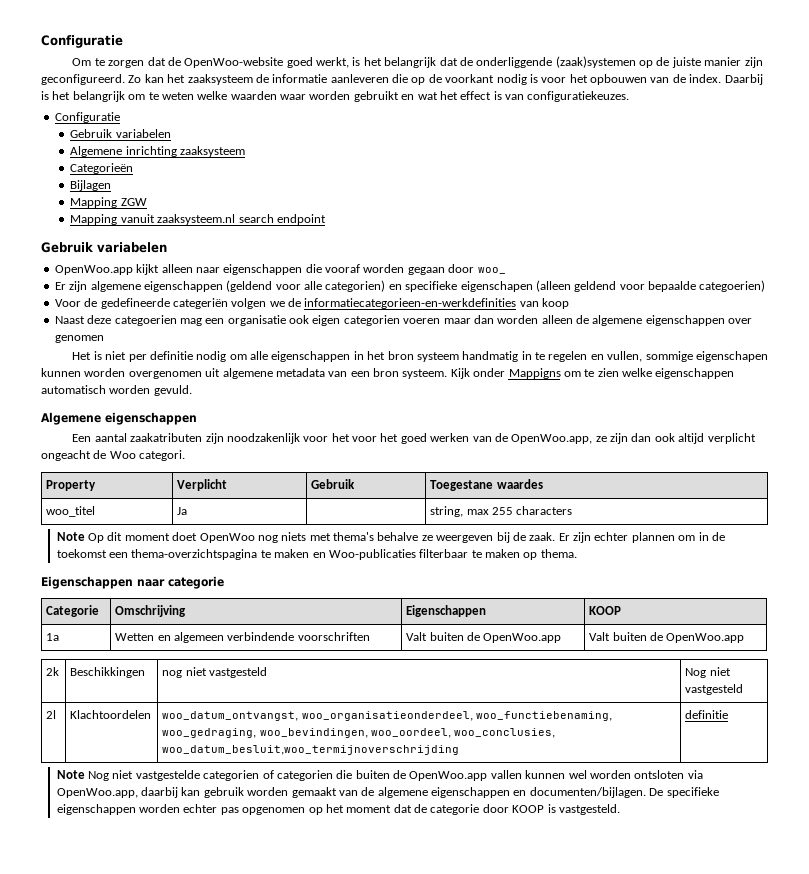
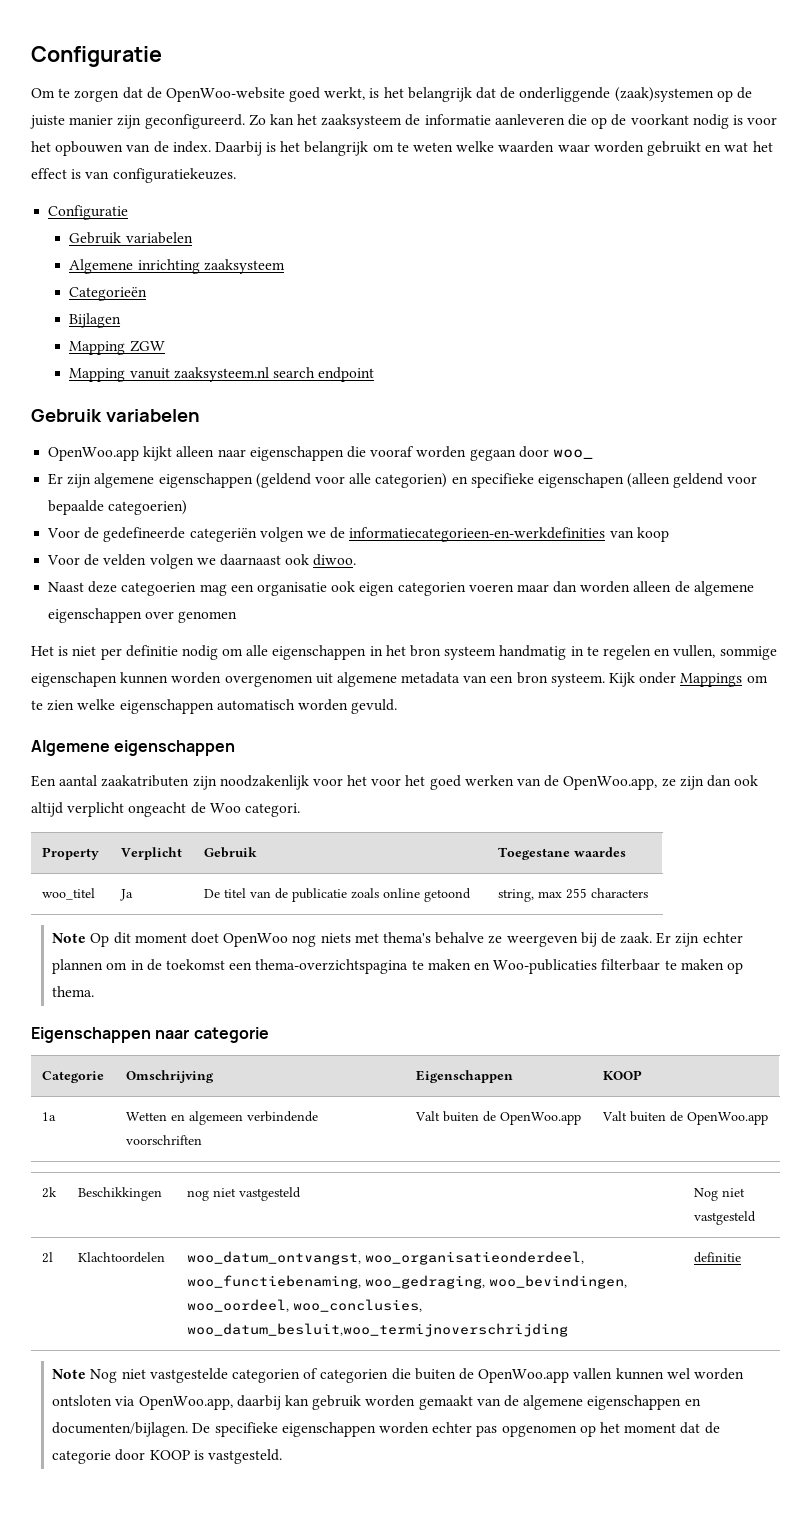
+ Voor de velden volgen we daarnaast ook diwoo.
- Kijk onder Mappigns om te zien welke eigenschappen automatisch worden gevuld.
+ Kijk onder Mappings om te zien welke eigenschappen automatisch worden gevuld.
- woo_titel | Ja | | string, max 255 characters
+ woo_titel | Ja | De titel van de publicatie zoals online getoond | string, max 255 characters

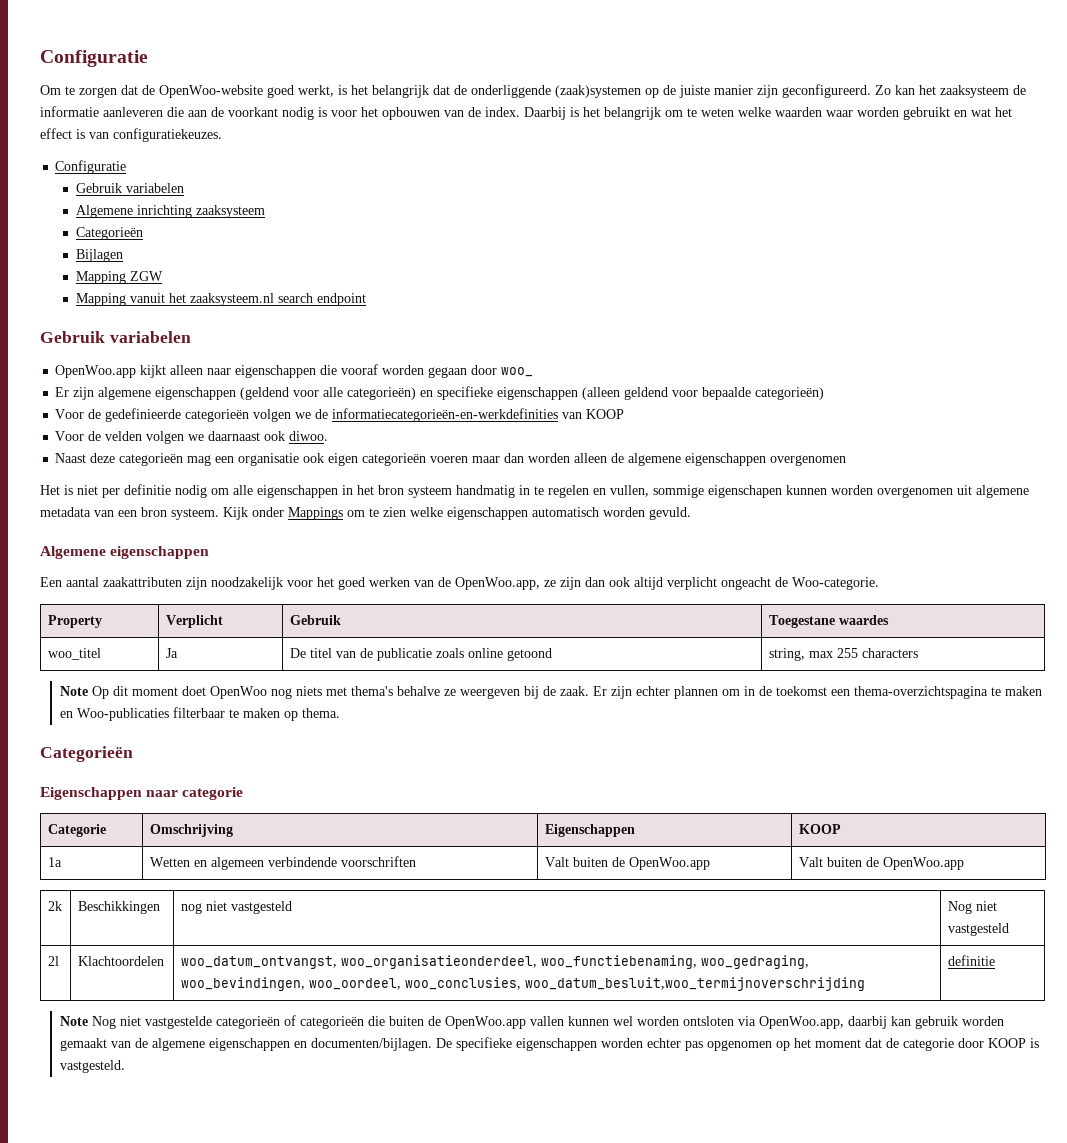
- Zo kan het zaaksysteem de informatie aanleveren die op de voorkant nodig is voor het opbouwen van de index.
+ Zo kan het zaaksysteem de informatie aanleveren die aan de voorkant nodig is voor het opbouwen van de index.
- Mapping vanuit zaaksysteem.nl search endpoint
+ Mapping vanuit het zaaksysteem.nl search endpoint
- Er zijn algemene eigenschappen (geldend voor alle categorien) en specifieke eigenschapen (alleen geldend voor bepaalde categoerien)
- Voor de gedefineerde categeriën volgen we de informatiecategorieen-en-werkdefinities van koop
+ Er zijn algemene eigenschappen (geldend voor alle categorieën) en specifieke eigenschappen (alleen geldend voor bepaalde categorieën)
+ Voor de gedefinieerde categorieën volgen we de informatiecategorieën-en-werkdefinities van KOOP
- Naast deze categoerien mag een organisatie ook eigen categorien voeren maar dan worden alleen de algemene eigenschappen over genomen
+ Naast deze categorieën mag een organisatie ook eigen categorieën voeren maar dan worden alleen de algemene eigenschappen overgenomen
- Een aantal zaakatributen zijn noodzakenlijk voor het voor het goed werken van de OpenWoo.app, ze zijn dan ook altijd verplicht ongeacht de Woo categori.
+ Een aantal zaakattributen zijn noodzakelijk voor het goed werken van de OpenWoo.app, ze zijn dan ook altijd verplicht ongeacht de Woo-categorie.
  Er zijn echter plannen om in de toekomst een thema-overzichtspagina te maken en Woo-publicaties filterbaar te maken op thema.
+ Categorieën
- Note Nog niet vastgestelde categorien of categorien die buiten de OpenWoo.app vallen kunnen wel worden ontsloten via OpenWoo.app, daarbij kan gebruik worden gemaakt van de algemene eigenschappen en documenten/bijlagen.
+ Note Nog niet vastgestelde categorieën of categorieën die buiten de OpenWoo.app vallen kunnen wel worden ontsloten via OpenWoo.app, daarbij kan gebruik worden gemaakt van de algemene eigenschappen en documenten/bijlagen.

